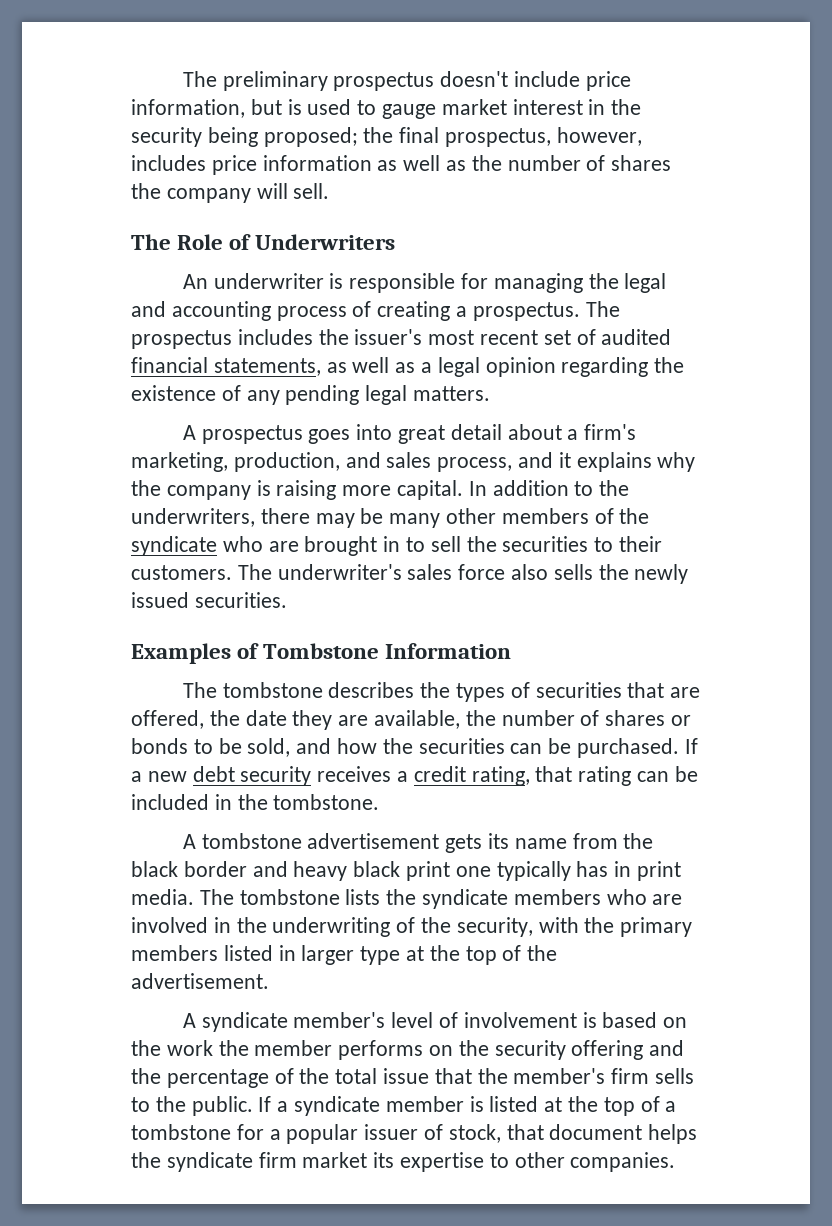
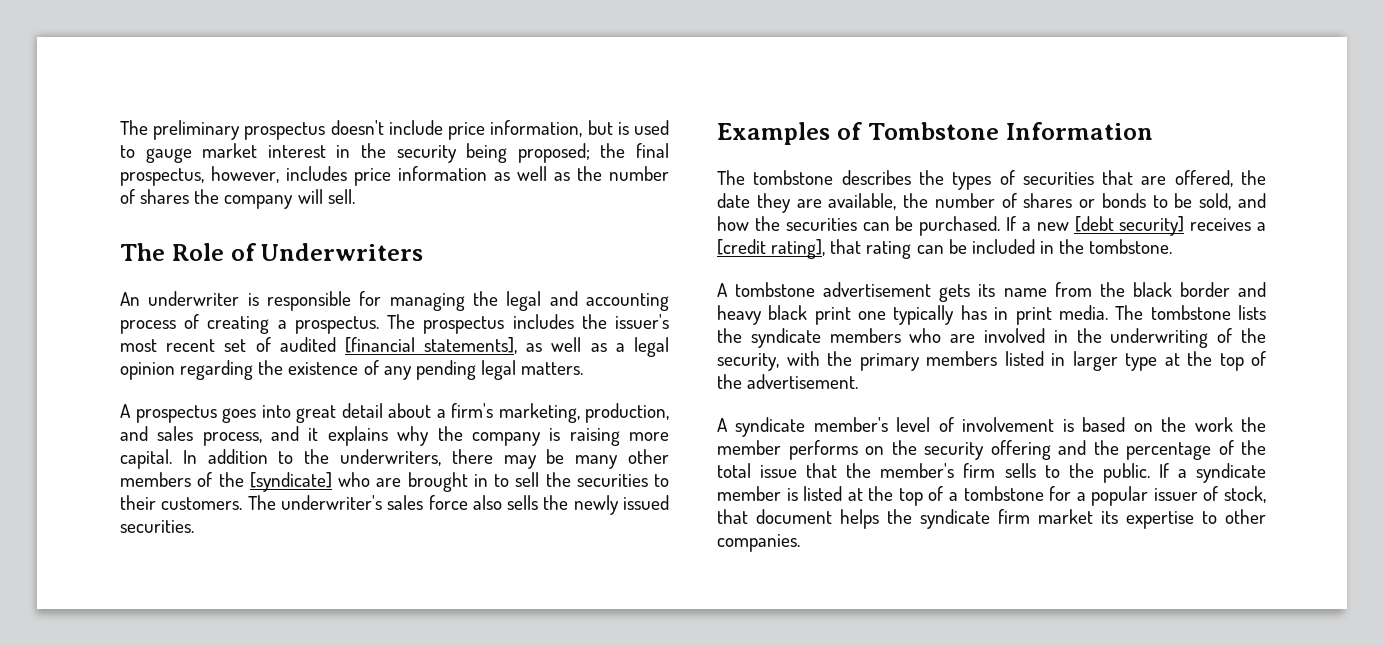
- The prospectus includes the issuer's most recent set of audited financial statements, as well as a legal opinion regarding the existence of any pending legal matters.
+ The prospectus includes the issuer's most recent set of audited [financial statements], as well as a legal opinion regarding the existence of any pending legal matters.
- In addition to the underwriters, there may be many other members of the syndicate who are brought in to sell the securities to their customers.
+ In addition to the underwriters, there may be many other members of the [syndicate] who are brought in to sell the securities to their customers.
- If a new debt security receives a credit rating, that rating can be included in the tombstone.
+ If a new [debt security] receives a [credit rating], that rating can be included in the tombstone.

